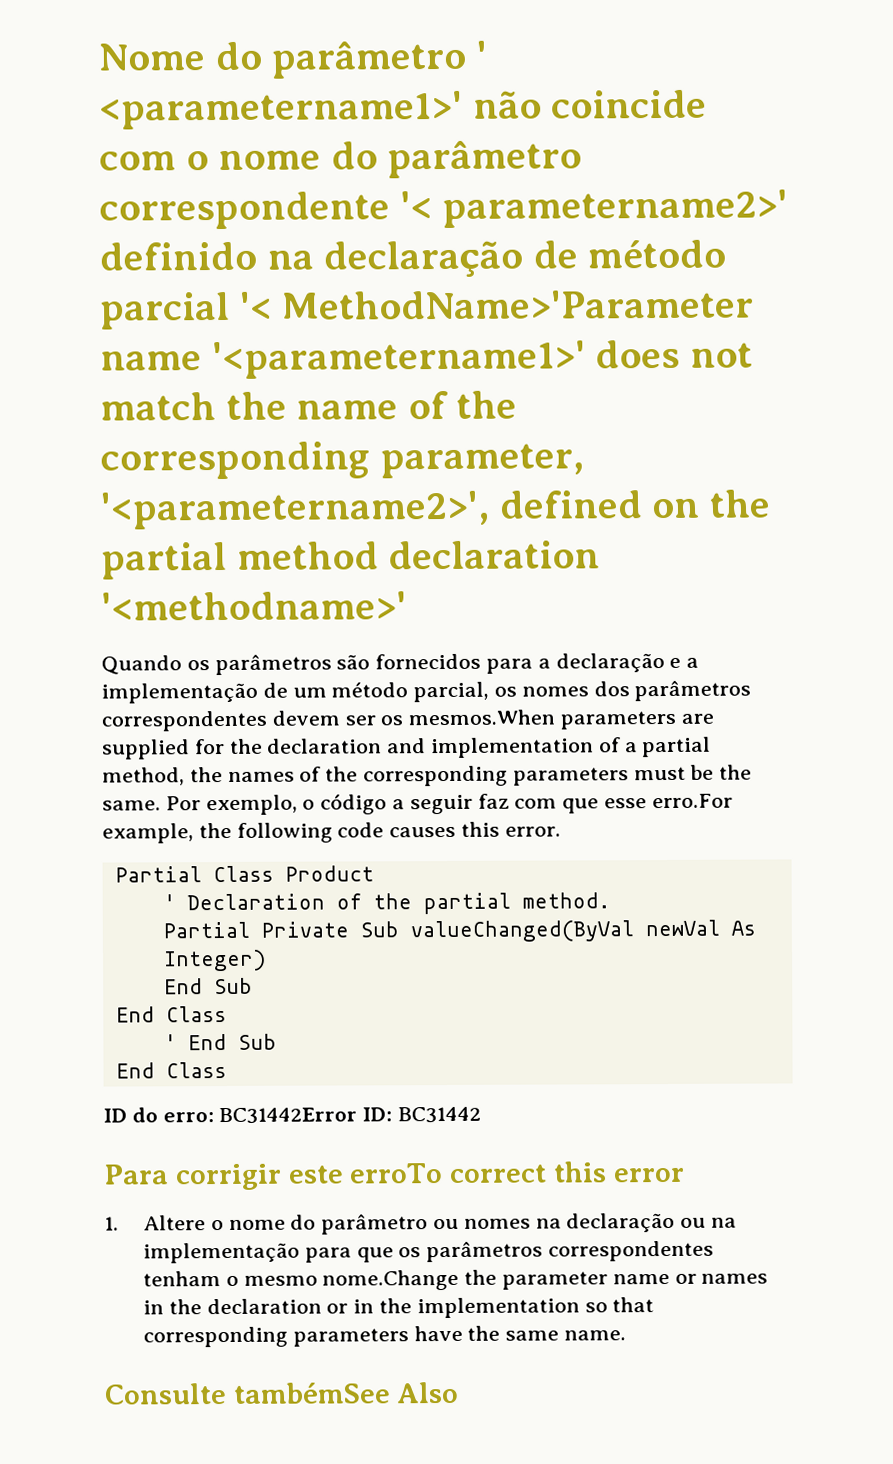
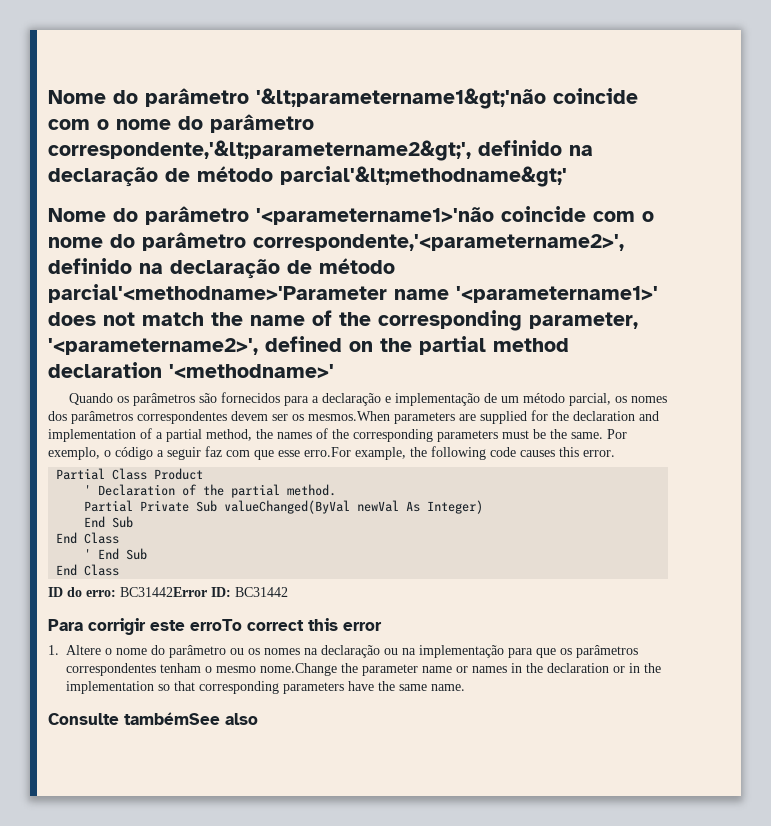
- Nome do parâmetro ' <parametername1>' não coincide com o nome do parâmetro correspondente '< parametername2>' definido na declaração de método parcial '< MethodName>'Parameter name '<parametername1>' does not match the name of the corresponding parameter, '<parametername2>', defined on the partial method declaration '<methodname>'
+ Nome do parâmetro '&lt;parametername1&gt;'não coincide com o nome do parâmetro correspondente,'&lt;parametername2&gt;', definido na declaração de método parcial'&lt;methodname&gt;'
+ Nome do parâmetro '<parametername1>'não coincide com o nome do parâmetro correspondente,'<parametername2>', definido na declaração de método parcial'<methodname>'Parameter name '<parametername1>' does not match the name of the corresponding parameter, '<parametername2>', defined on the partial method declaration '<methodname>'
- Quando os parâmetros são fornecidos para a declaração e a implementação de um método parcial, os nomes dos parâmetros correspondentes devem ser os mesmos.When parameters are supplied for the declaration and implementation of a partial method, the names of the corresponding parameters must be the same.
+ Quando os parâmetros são fornecidos para a declaração e implementação de um método parcial, os nomes dos parâmetros correspondentes devem ser os mesmos.When parameters are supplied for the declaration and implementation of a partial method, the names of the corresponding parameters must be the same.
- 1. Altere o nome do parâmetro ou nomes na declaração ou na implementação para que os parâmetros correspondentes tenham o mesmo nome.Change the parameter name or names in the declaration or in the implementation so that corresponding parameters have the same name.
+ 1. Altere o nome do parâmetro ou os nomes na declaração ou na implementação para que os parâmetros correspondentes tenham o mesmo nome.Change the parameter name or names in the declaration or in the implementation so that corresponding parameters have the same name.
- Consulte tambémSee Also
+ Consulte tambémSee also

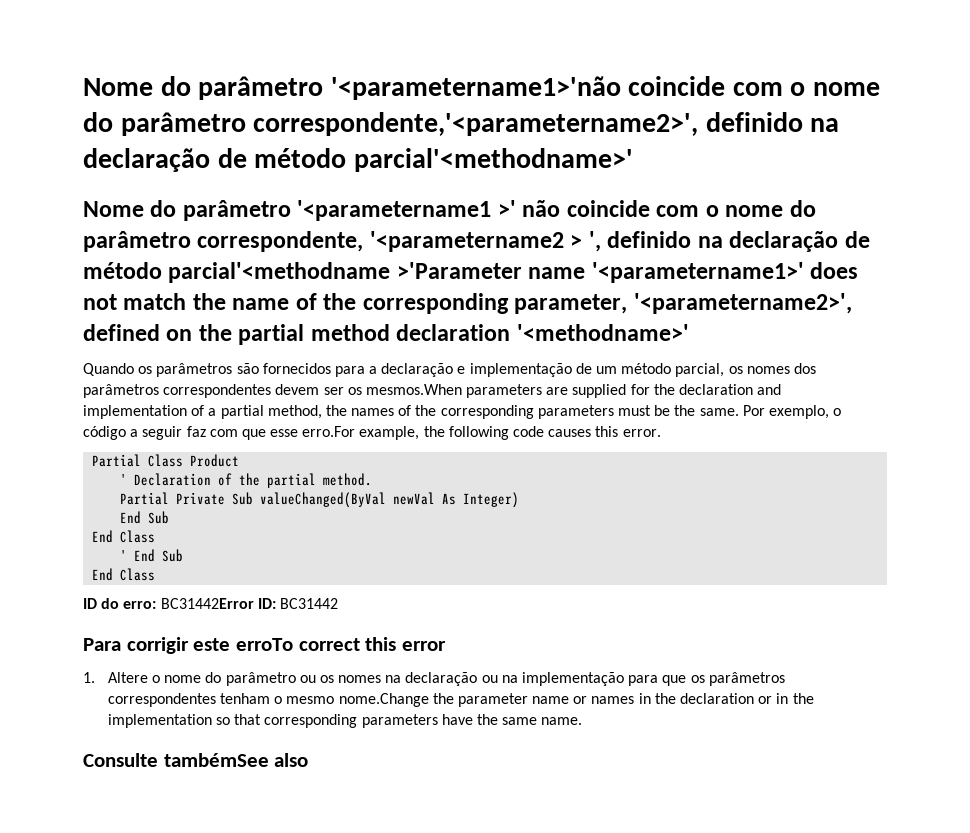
- Nome do parâmetro '&lt;parametername1&gt;'não coincide com o nome do parâmetro correspondente,'&lt;parametername2&gt;', definido na declaração de método parcial'&lt;methodname&gt;'
- Nome do parâmetro '<parametername1>'não coincide com o nome do parâmetro correspondente,'<parametername2>', definido na declaração de método parcial'<methodname>'Parameter name '<parametername1>' does not match the name of the corresponding parameter, '<parametername2>', defined on the partial method declaration '<methodname>'
+ Nome do parâmetro '<parametername1>'não coincide com o nome do parâmetro correspondente,'<parametername2>', definido na declaração de método parcial'<methodname>'
+ Nome do parâmetro '<parametername1 >' não coincide com o nome do parâmetro correspondente, '<parametername2 > ', definido na declaração de método parcial'<methodname >'Parameter name '<parametername1>' does not match the name of the corresponding parameter, '<parametername2>', defined on the partial method declaration '<methodname>'

